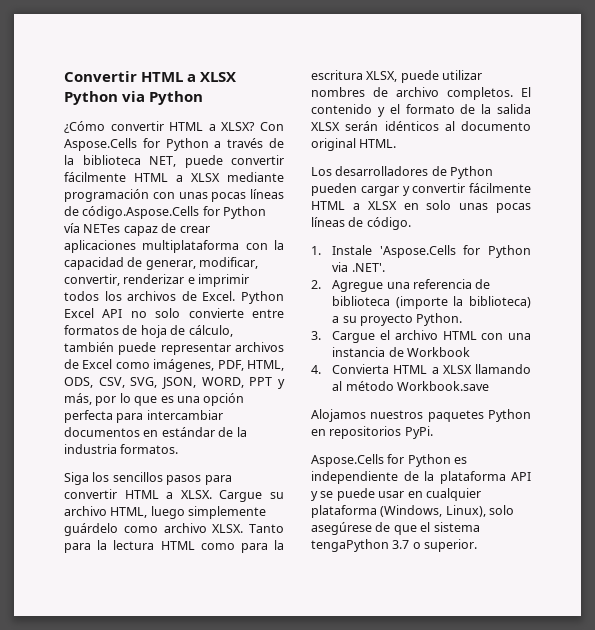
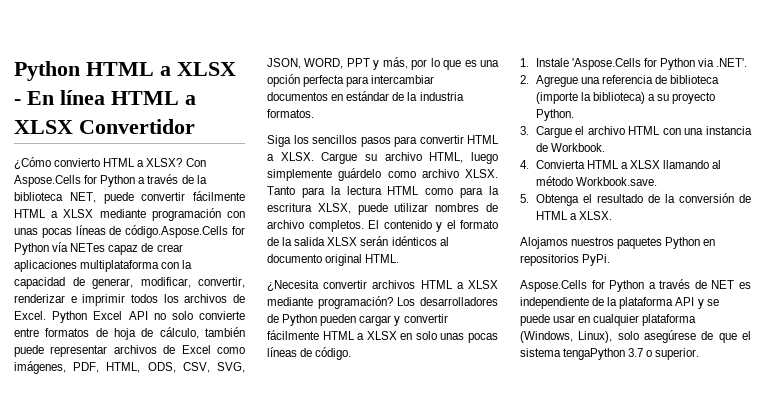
- Convertir HTML a XLSX Python via Python
+ Python HTML a XLSX - En línea HTML a XLSX Convertidor
- ¿Cómo convertir HTML a XLSX?
+ ¿Cómo convierto HTML a XLSX?
+ ¿Necesita convertir archivos HTML a XLSX mediante programación?
- 3. Cargue el archivo HTML con una instancia de Workbook
+ 3. Cargue el archivo HTML con una instancia de Workbook.
- 4. Convierta HTML a XLSX llamando al método Workbook.save
+ 4. Convierta HTML a XLSX llamando al método Workbook.save.
+ 5. Obtenga el resultado de la conversión de HTML a XLSX.
- Aspose.Cells for Python es independiente de la plataforma API y se puede usar en cualquier plataforma (Windows, Linux), solo asegúrese de que el sistema tengaPython 3.7 o superior.
+ Aspose.Cells for Python a través de NET es independiente de la plataforma API y se puede usar en cualquier plataforma (Windows, Linux), solo asegúrese de que el sistema tengaPython 3.7 o superior.

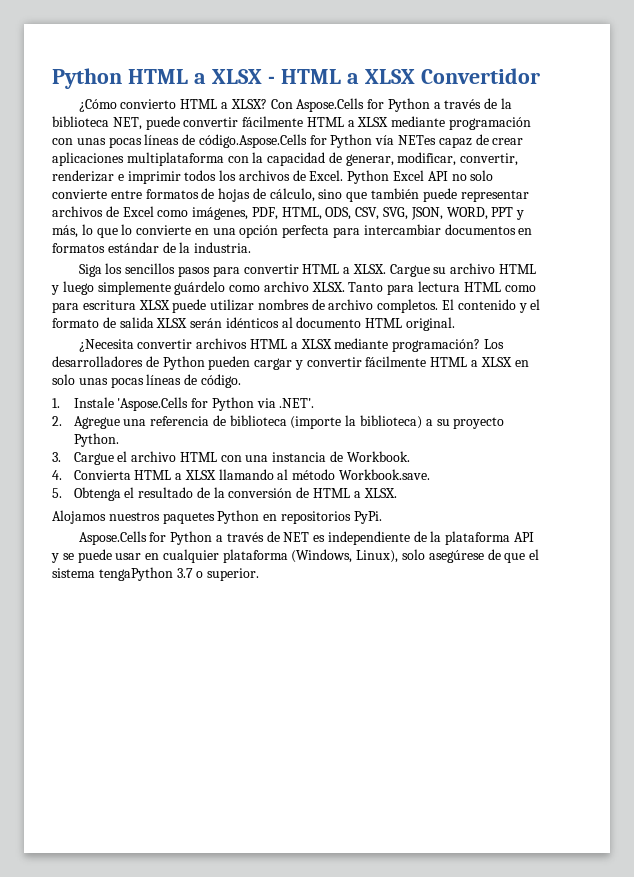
- Python HTML a XLSX - En línea HTML a XLSX Convertidor
+ Python HTML a XLSX - HTML a XLSX Convertidor
- Python Excel API no solo convierte entre formatos de hoja de cálculo, también puede representar archivos de Excel como imágenes, PDF, HTML, ODS, CSV, SVG, JSON, WORD, PPT y más, por lo que es una opción perfecta para intercambiar documentos en estándar de la industria formatos.
+ Python Excel API no solo convierte entre formatos de hojas de cálculo, sino que también puede representar archivos de Excel como imágenes, PDF, HTML, ODS, CSV, SVG, JSON, WORD, PPT y más, lo que lo convierte en una opción perfecta para intercambiar documentos en formatos estándar de la industria.
- Cargue su archivo HTML, luego simplemente guárdelo como archivo XLSX.
+ Cargue su archivo HTML y luego simplemente guárdelo como archivo XLSX.
- Tanto para la lectura HTML como para la escritura XLSX, puede utilizar nombres de archivo completos.
+ Tanto para lectura HTML como para escritura XLSX puede utilizar nombres de archivo completos.
- El contenido y el formato de la salida XLSX serán idénticos al documento original HTML.
+ El contenido y el formato de salida XLSX serán idénticos al documento HTML original.

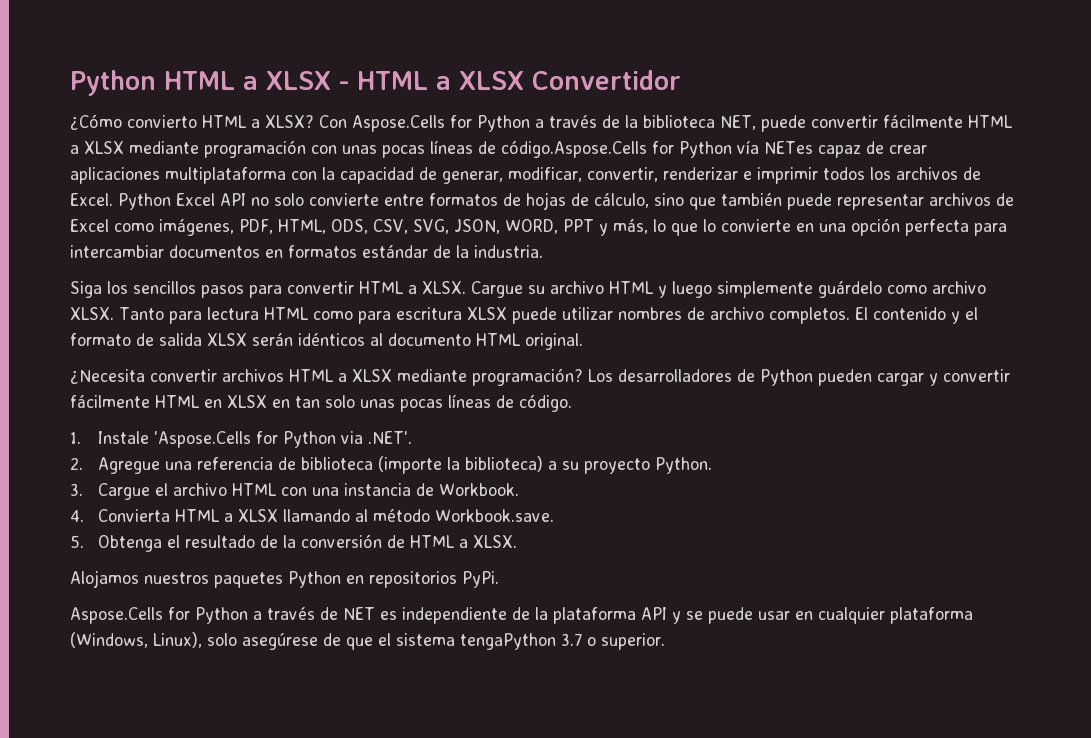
- Los desarrolladores de Python pueden cargar y convertir fácilmente HTML a XLSX en solo unas pocas líneas de código.
+ Los desarrolladores de Python pueden cargar y convertir fácilmente HTML en XLSX en tan solo unas pocas líneas de código.

